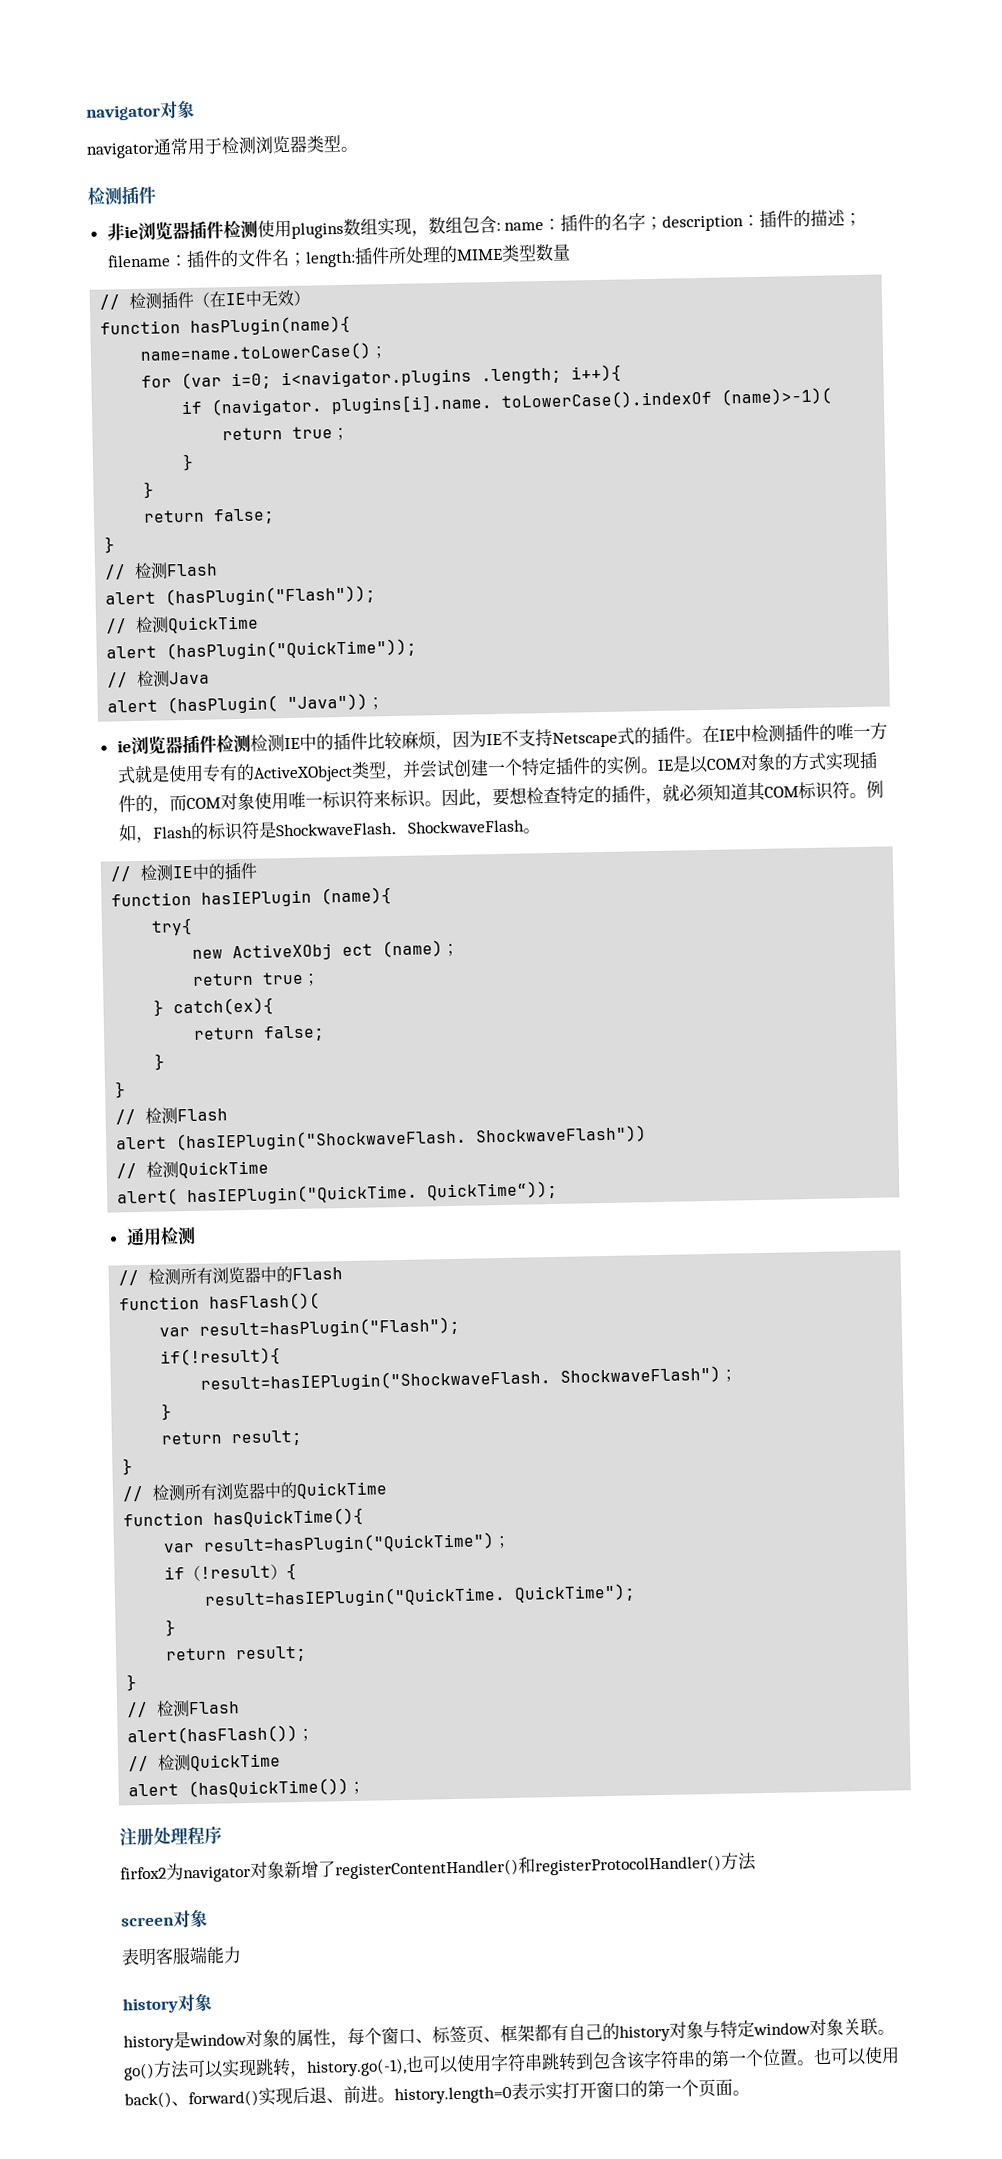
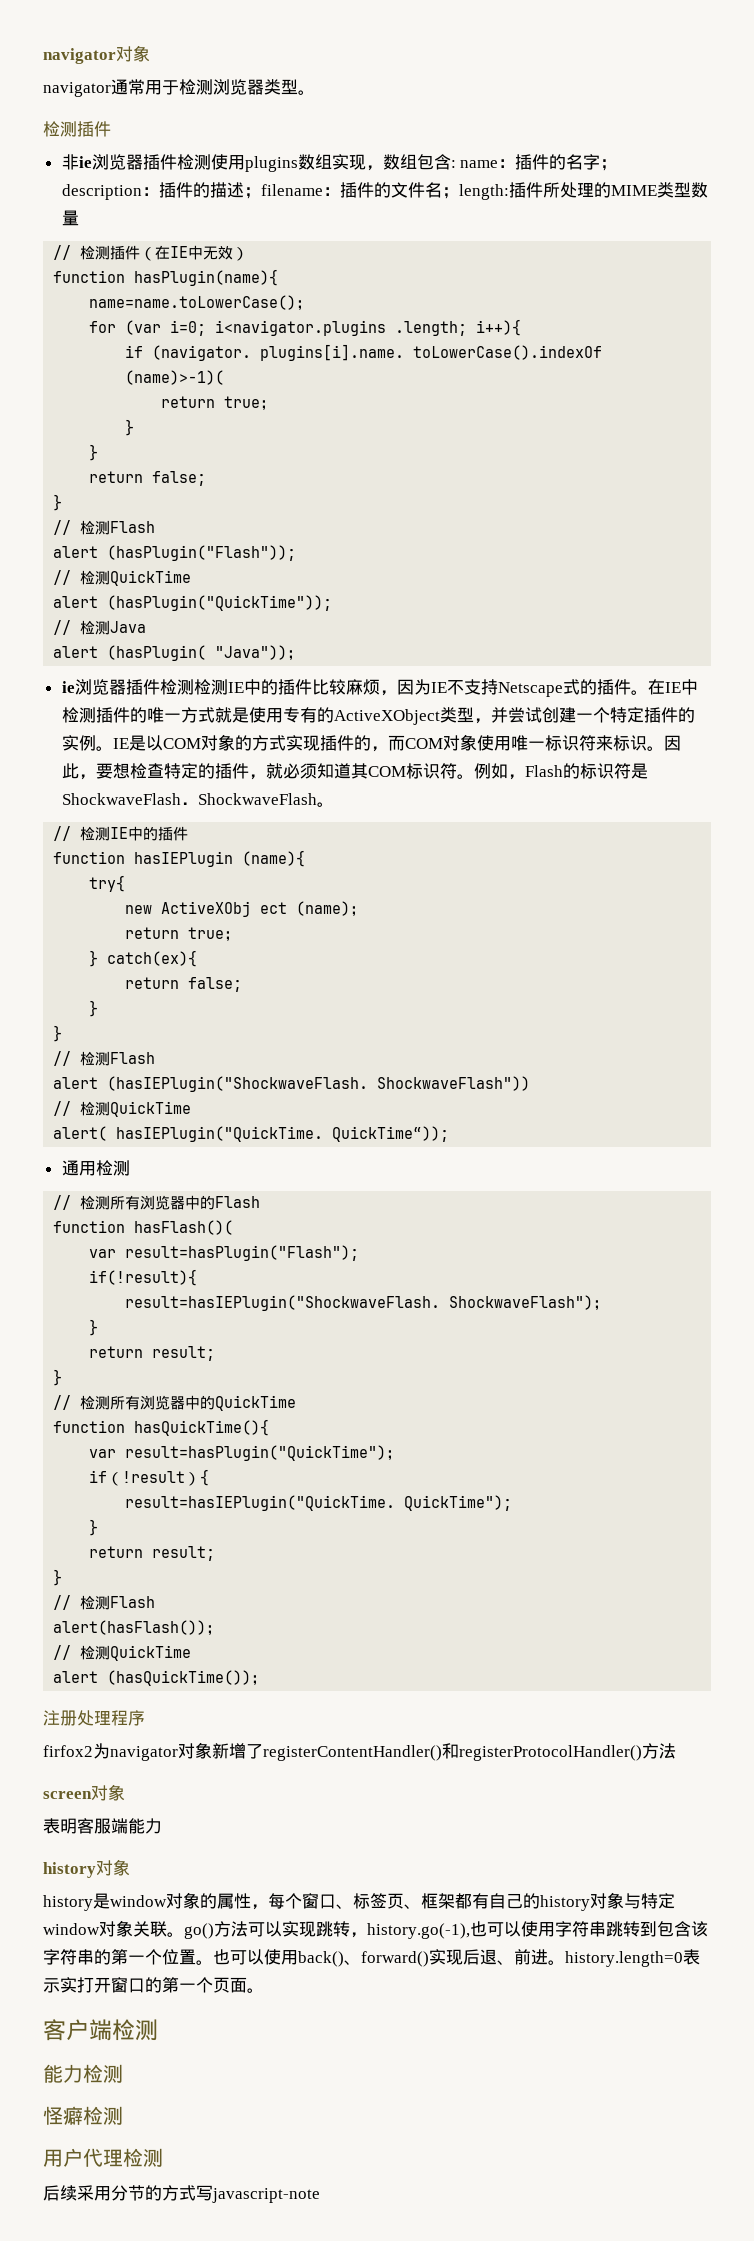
+ 客户端检测
+ 能力检测
+ 怪癖检测
+ 用户代理检测
+ 后续采用分节的方式写javascript-note

